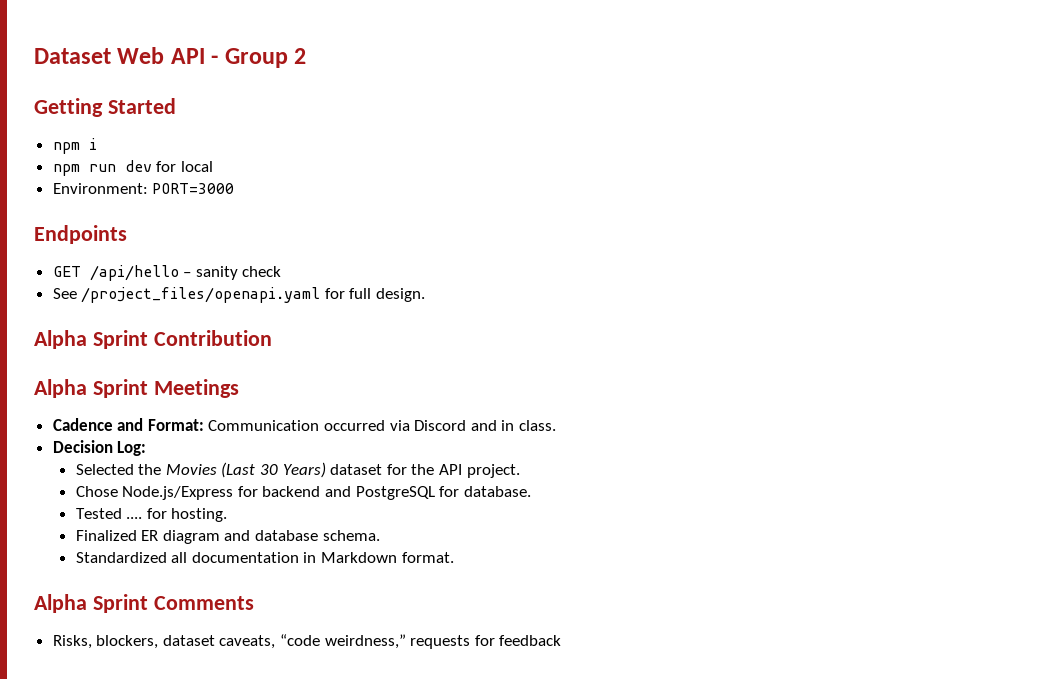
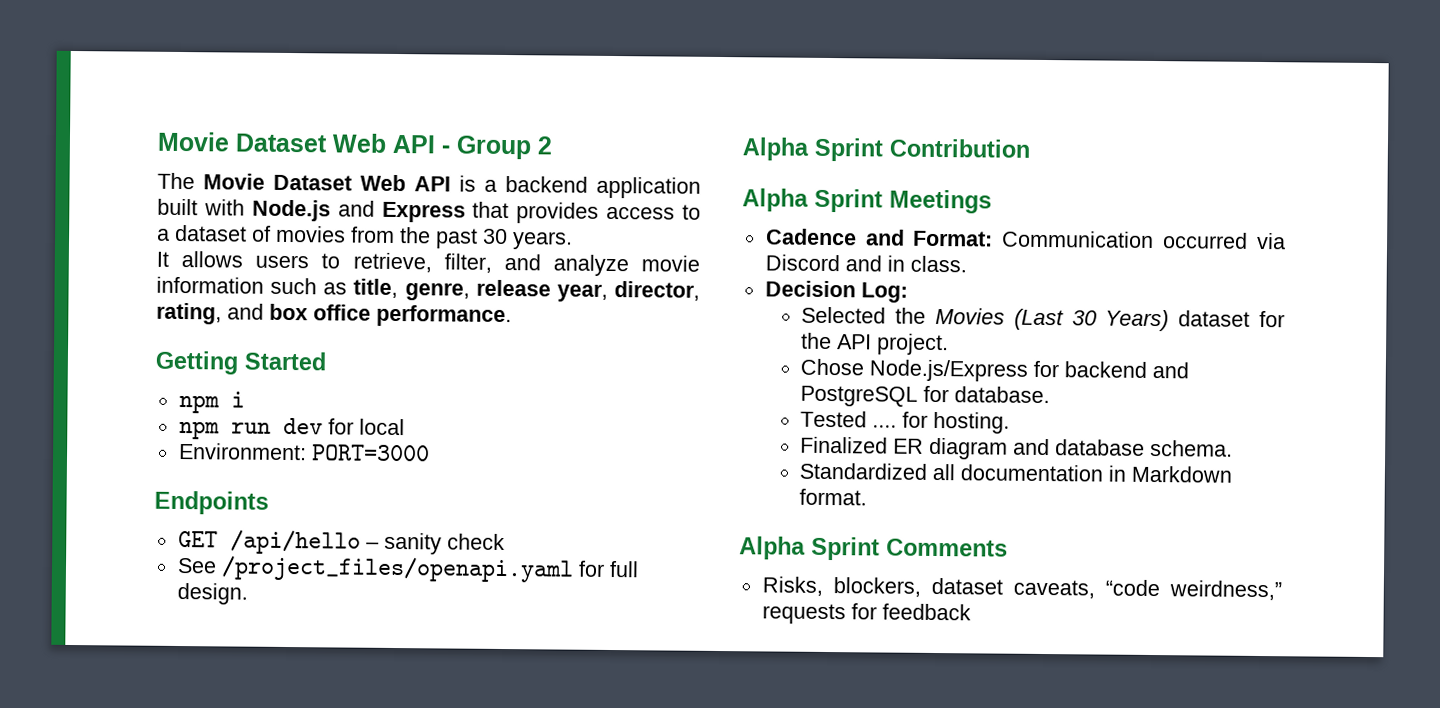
- Dataset Web API - Group 2
+ Movie Dataset Web API - Group 2
+ The Movie Dataset Web API is a backend application built with Node.js and Express that provides access to a dataset of movies from the past 30 years.
+ It allows users to retrieve, filter, and analyze movie information such as title, genre, release year, director, rating, and box office performance.

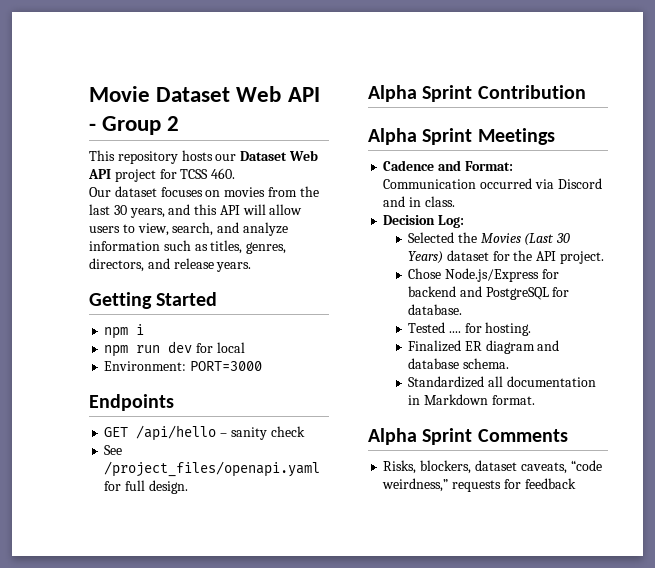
- The Movie Dataset Web API is a backend application built with Node.js and Express that provides access to a dataset of movies from the past 30 years.
- It allows users to retrieve, filter, and analyze movie information such as title, genre, release year, director, rating, and box office performance.
+ This repository hosts our Dataset Web API project for TCSS 460.
+ Our dataset focuses on movies from the last 30 years, and this API will allow users to view, search, and analyze information such as titles, genres, directors, and release years.

